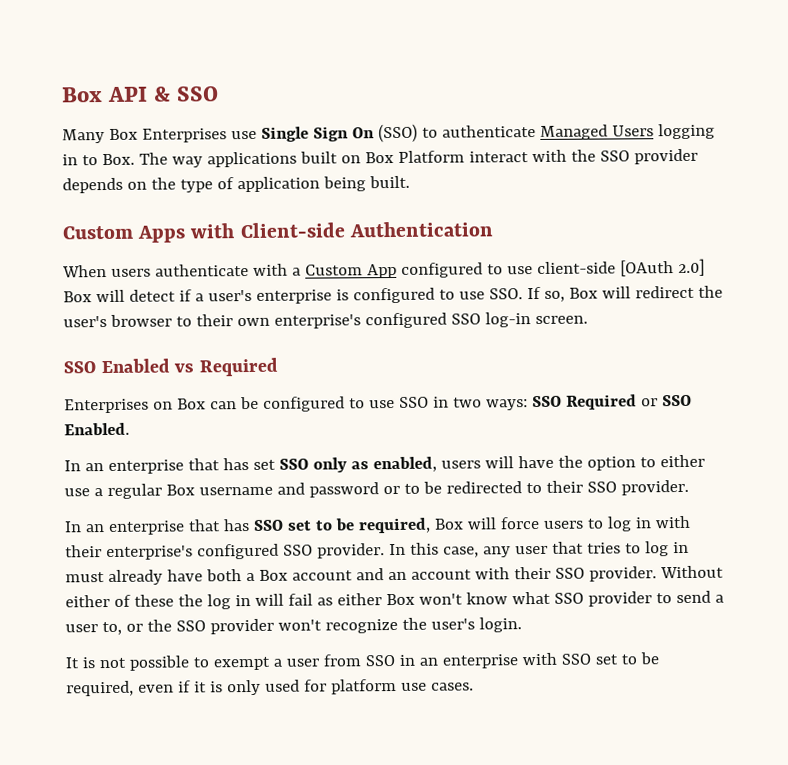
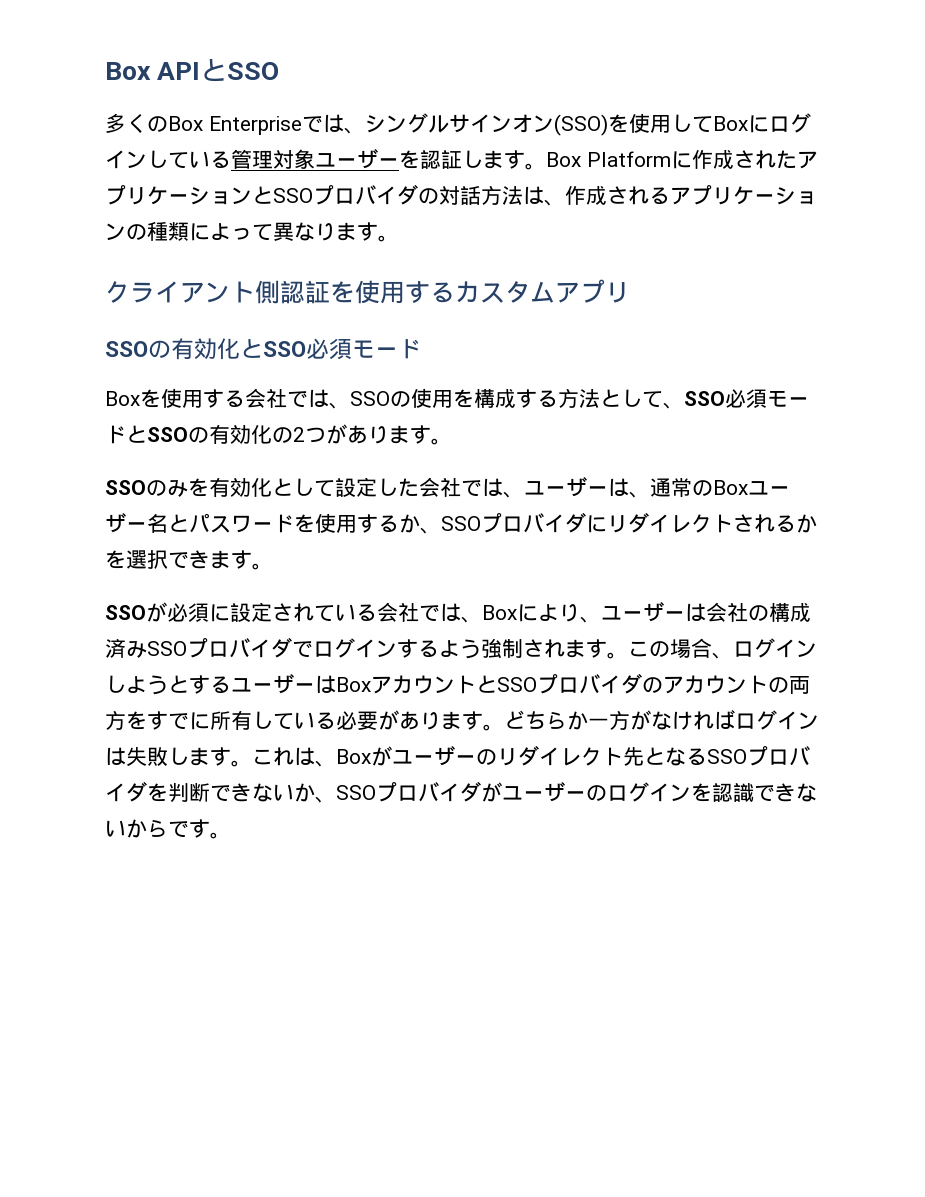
- Box API & SSO
+ Box APIとSSO
- Many Box Enterprises use Single Sign On (SSO) to authenticate Managed Users logging in to Box. The way applications built on Box Platform interact with the SSO provider depends on the type of application being built.
- Custom Apps with Client-side Authentication
- When users authenticate with a Custom App configured to use client-side [OAuth 2.0] Box will detect if a user's enterprise is configured to use SSO. If so, Box will redirect the user's browser to their own enterprise's configured SSO log-in screen.
- SSO Enabled vs Required
- Enterprises on Box can be configured to use SSO in two ways: SSO Required or SSO Enabled.
- In an enterprise that has set SSO only as enabled, users will have the option to either use a regular Box username and password or to be redirected to their SSO provider.
- In an enterprise that has SSO set to be required, Box will force users to log in with their enterprise's configured SSO provider. In this case, any user that tries to log in must already have both a Box account and an account with their SSO provider. Without either of these the log in will fail as either Box won't know what SSO provider to send a user to, or the SSO provider won't recognize the user's login.
- It is not possible to exempt a user from SSO in an enterprise with SSO set to be required, even if it is only used for platform use cases.
+ 多くのBox Enterpriseでは、シングルサインオン(SSO)を使用してBoxにログインしている管理対象ユーザーを認証します。Box Platformに作成されたアプリケーションとSSOプロバイダの対話方法は、作成されるアプリケーションの種類によって異なります。
+ クライアント側認証を使用するカスタムアプリ
+ SSOの有効化とSSO必須モード
+ Boxを使用する会社では、SSOの使用を構成する方法として、SSO必須モードとSSOの有効化の2つがあります。
+ SSOのみを有効化として設定した会社では、ユーザーは、通常のBoxユーザー名とパスワードを使用するか、SSOプロバイダにリダイレクトされるかを選択できます。
+ SSOが必須に設定されている会社では、Boxにより、ユーザーは会社の構成済みSSOプロバイダでログインするよう強制されます。この場合、ログインしようとするユーザーはBoxアカウントとSSOプロバイダのアカウントの両方をすでに所有している必要があります。どちらか一方がなければログインは失敗します。これは、Boxがユーザーのリダイレクト先となるSSOプロバイダを判断できないか、SSOプロバイダがユーザーのログインを認識できないからです。

